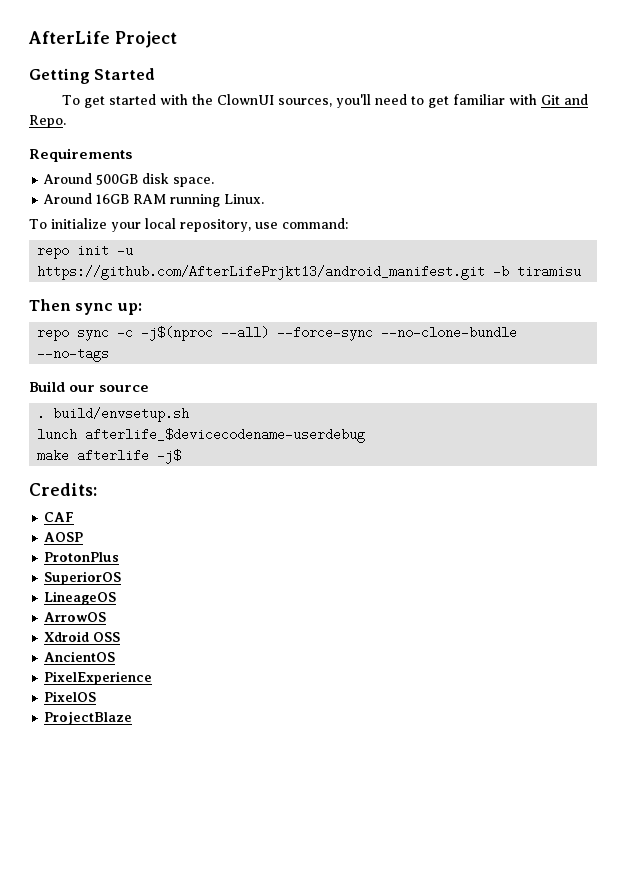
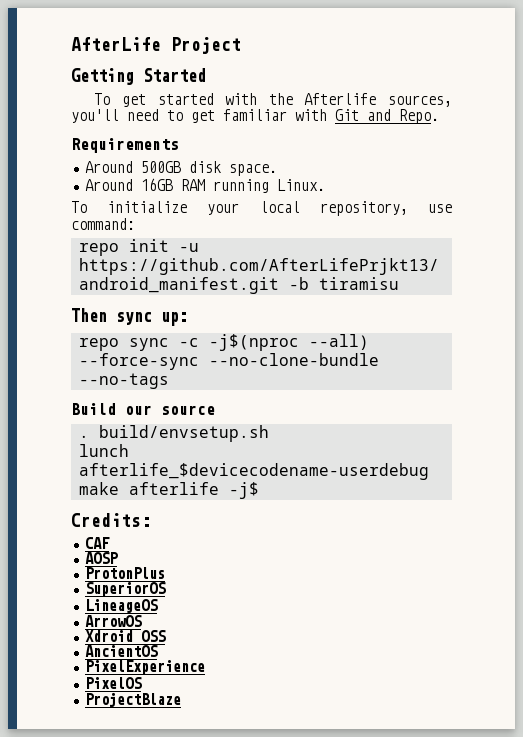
- To get started with the ClownUI sources, you'll need to get familiar with Git and Repo.
+ To get started with the Afterlife sources, you'll need to get familiar with Git and Repo.

